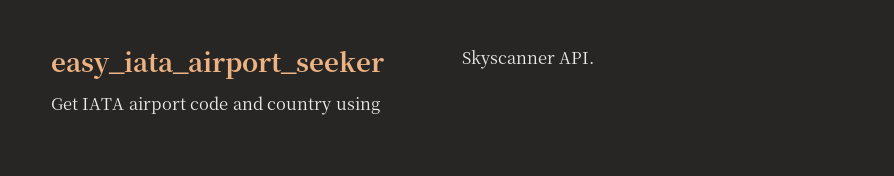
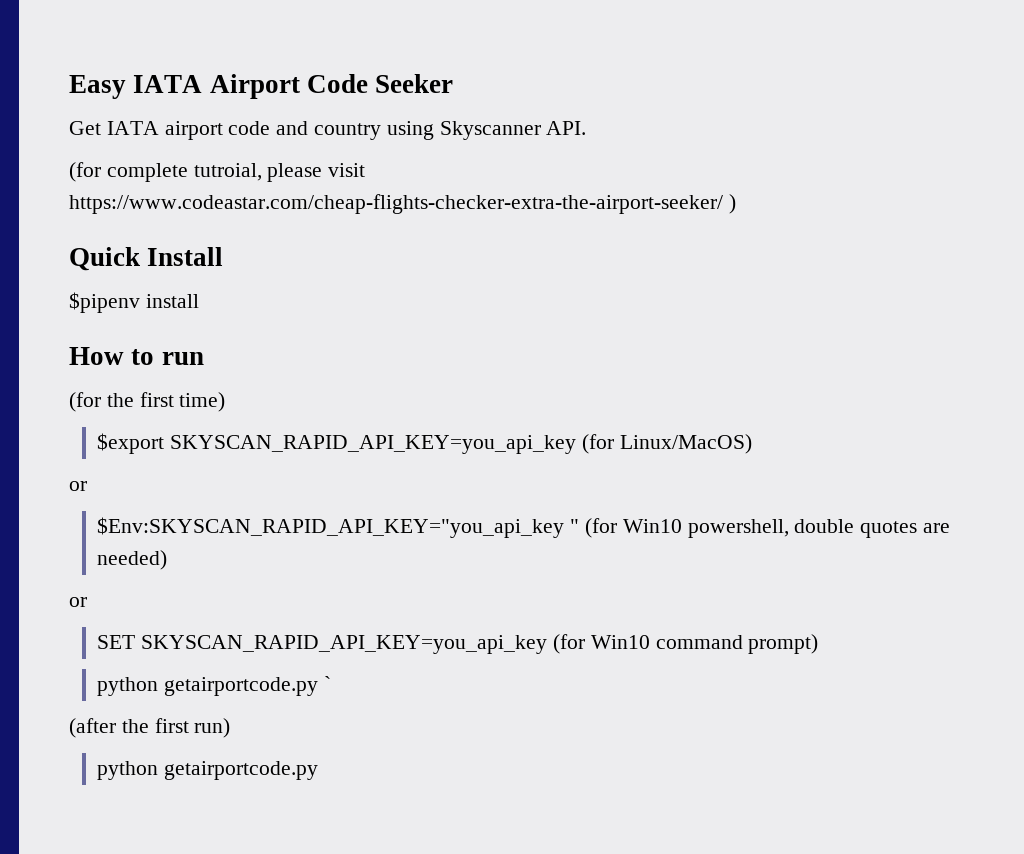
- easy_iata_airport_seeker
+ Easy IATA Airport Code Seeker
+ (for complete tutroial, please visit https://www.codeastar.com/cheap-flights-checker-extra-the-airport-seeker/ )
+ Quick Install
+ $pipenv install
+ How to run
+ (for the first time)
+ $export SKYSCAN_RAPID_API_KEY=you_api_key (for Linux/MacOS)
+ or
+ $Env:SKYSCAN_RAPID_API_KEY="you_api_key " (for Win10 powershell, double quotes are needed)
+ or
+ SET SKYSCAN_RAPID_API_KEY=you_api_key (for Win10 command prompt)
+ python getairportcode.py `
+ (after the first run)
+ python getairportcode.py

